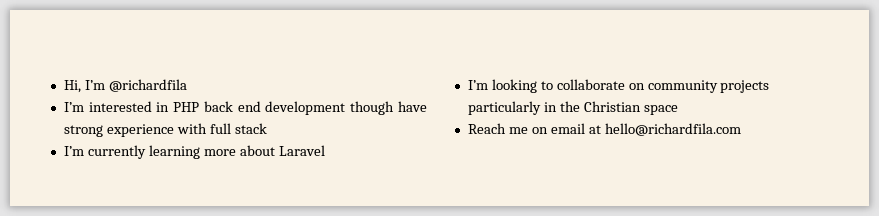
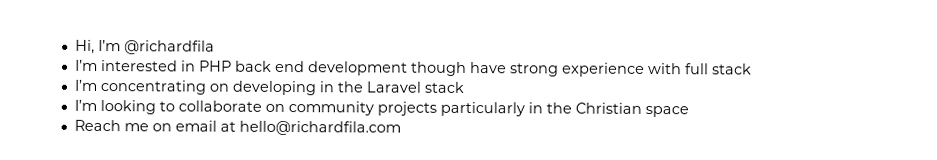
- I’m currently learning more about Laravel
+ I’m concentrating on developing in the Laravel stack

